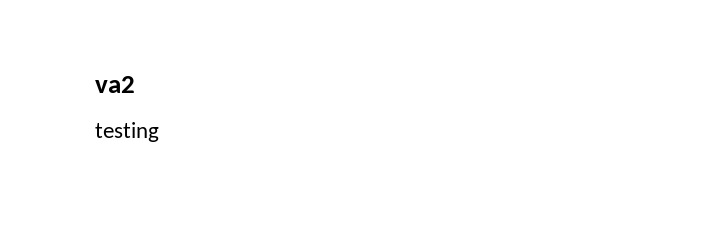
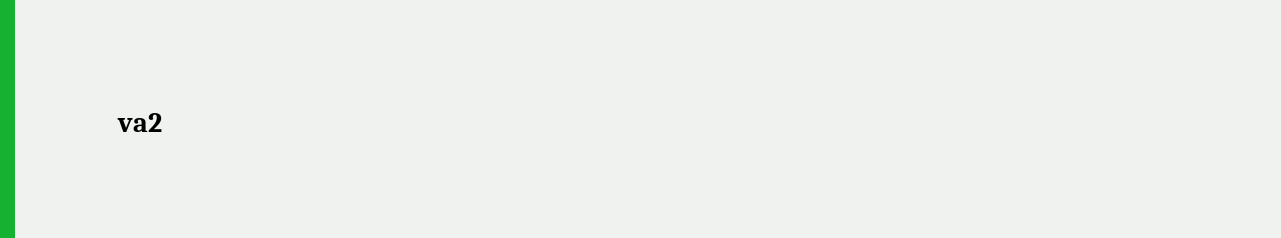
- testing

